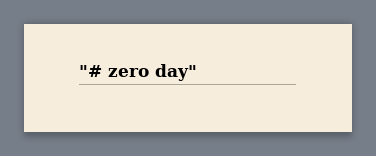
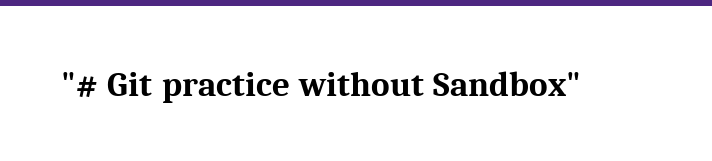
- "# zero day"
+ "# Git practice without Sandbox"

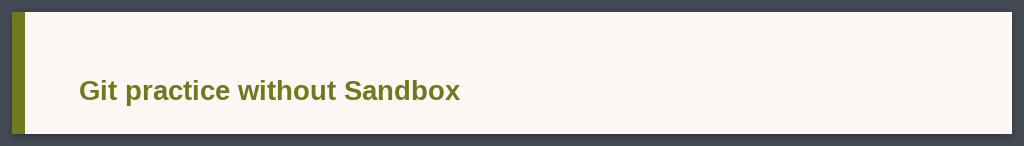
- "# Git practice without Sandbox"
+ Git practice without Sandbox

